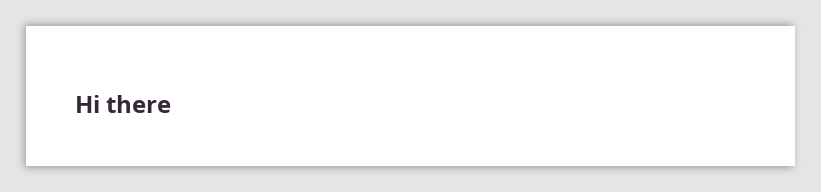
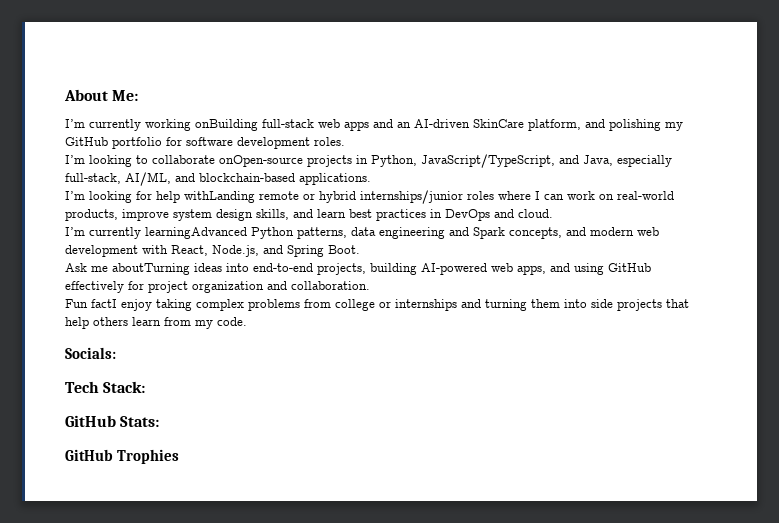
- Hi there
+ About Me:
+ I’m currently working onBuilding full‑stack web apps and an AI‑driven SkinCare platform, and polishing my GitHub portfolio for software development roles.
+ I’m looking to collaborate onOpen‑source projects in Python, JavaScript/TypeScript, and Java, especially full‑stack, AI/ML, and blockchain‑based applications.
+ I’m looking for help withLanding remote or hybrid internships/junior roles where I can work on real‑world products, improve system design skills, and learn best practices in DevOps and cloud.
+ I’m currently learningAdvanced Python patterns, data engineering and Spark concepts, and modern web development with React, Node.js, and Spring Boot.
+ Ask me aboutTurning ideas into end‑to‑end projects, building AI‑powered web apps, and using GitHub effectively for project organization and collaboration.
+ Fun factI enjoy taking complex problems from college or internships and turning them into side projects that help others learn from my code.
+ Socials:
+ Tech Stack:
+ GitHub Stats:
+ GitHub Trophies

